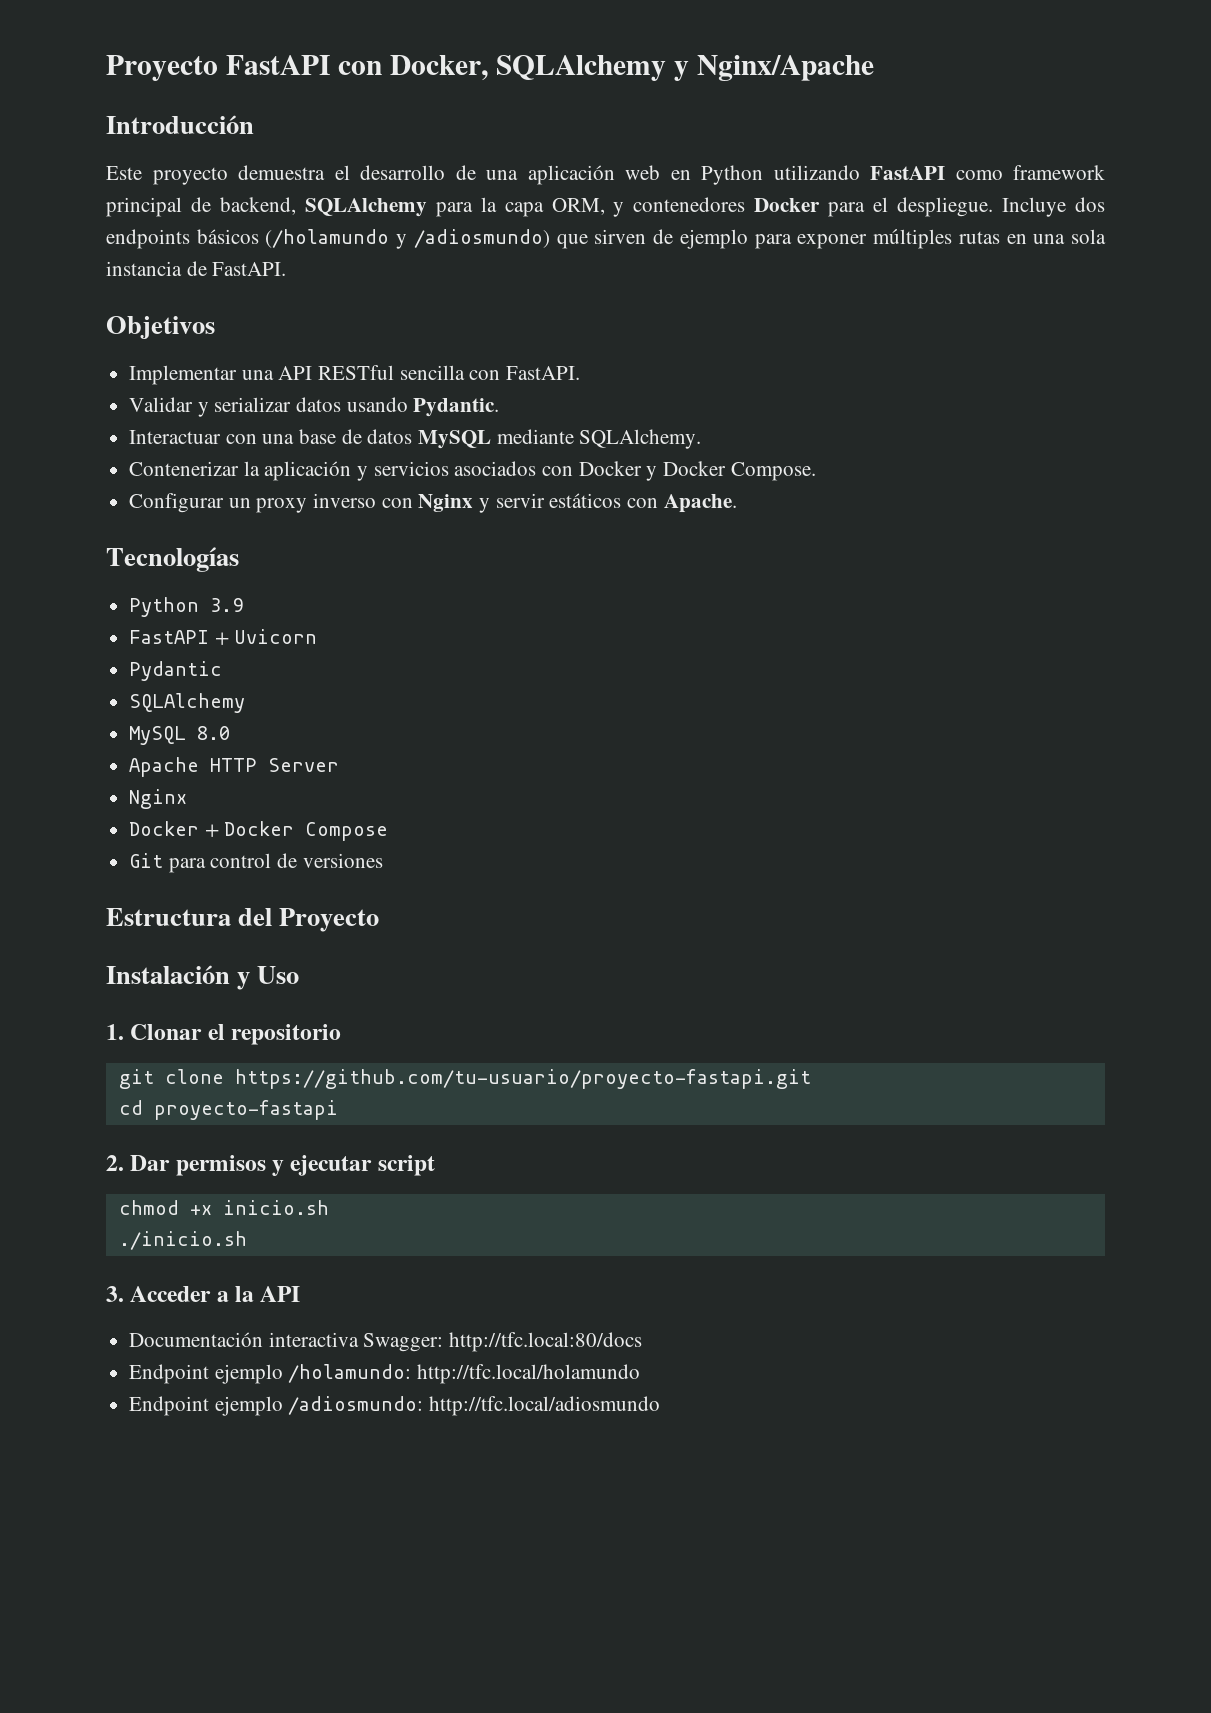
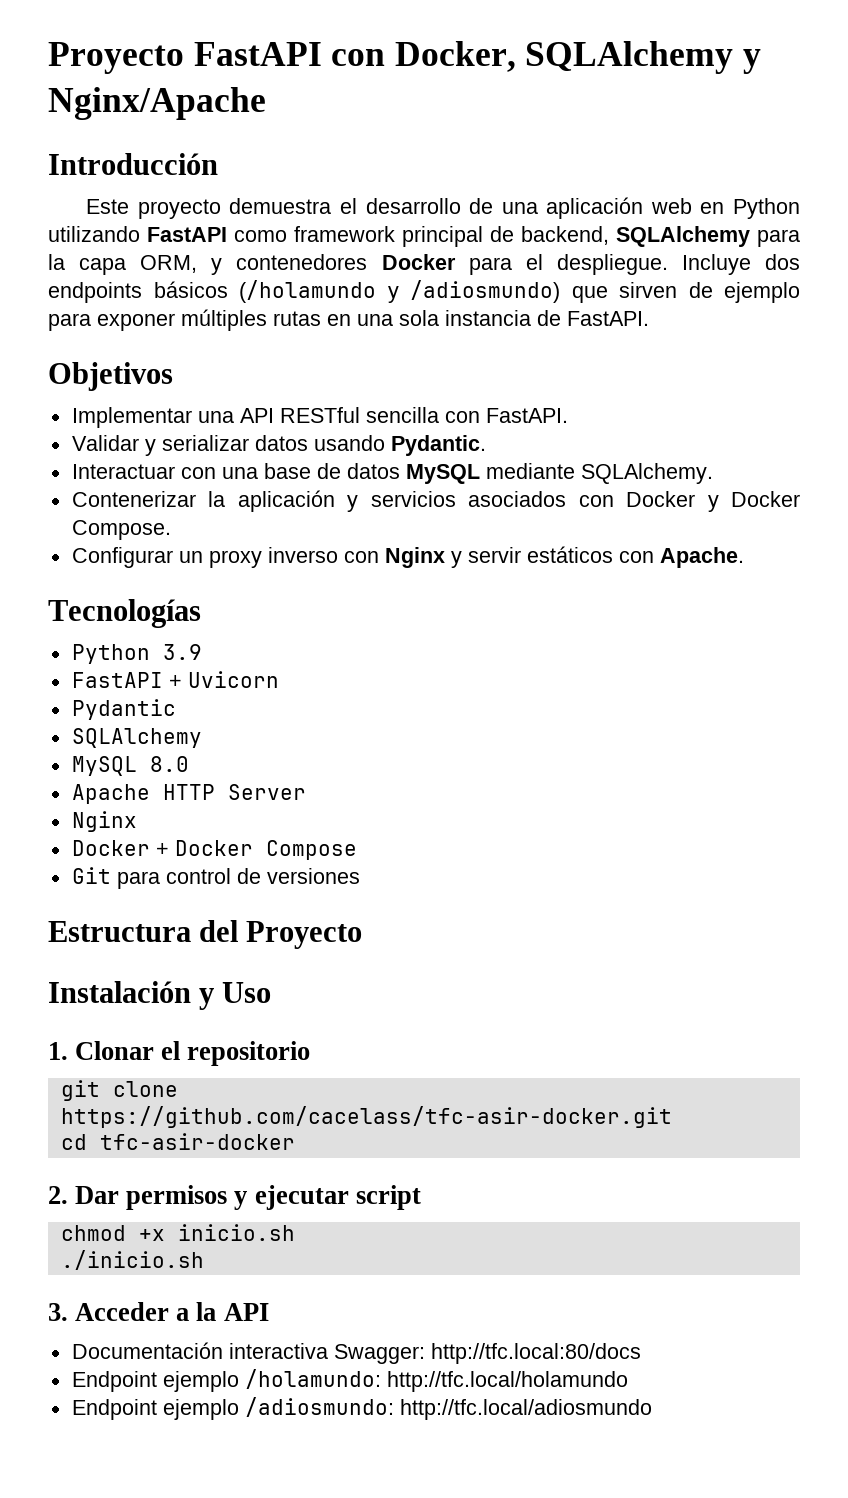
- git clone https://github.com/tu-usuario/proyecto-fastapi.git
+ git clone https://github.com/cacelass/tfc-asir-docker.git
- cd proyecto-fastapi
+ cd tfc-asir-docker

